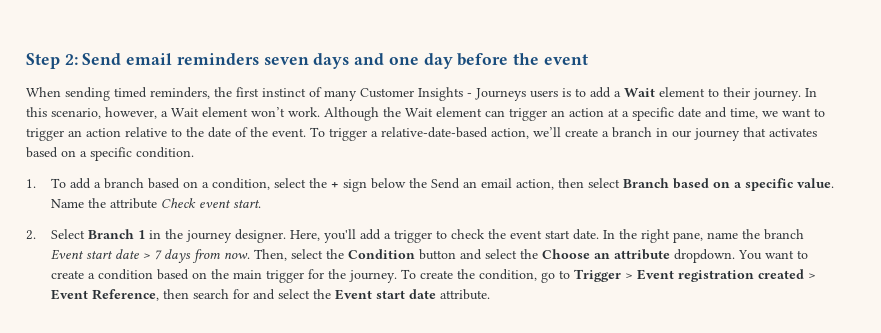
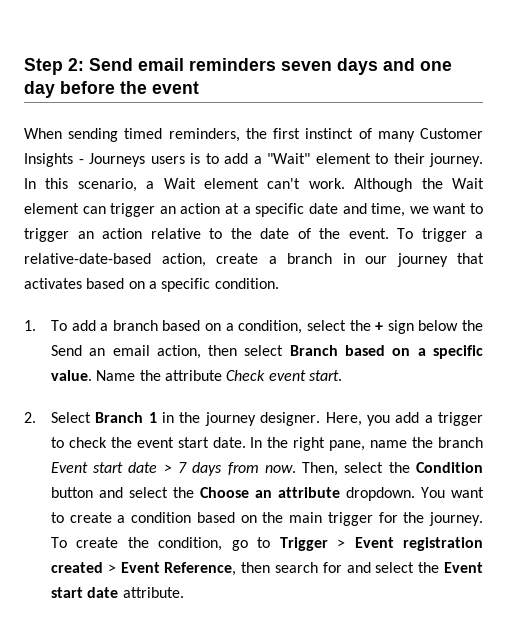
- When sending timed reminders, the first instinct of many Customer Insights - Journeys users is to add a Wait element to their journey.
+ When sending timed reminders, the first instinct of many Customer Insights - Journeys users is to add a "Wait" element to their journey.
- In this scenario, however, a Wait element won’t work.
+ In this scenario, a Wait element can't work.
- To trigger a relative-date-based action, we’ll create a branch in our journey that activates based on a specific condition.
+ To trigger a relative-date-based action, create a branch in our journey that activates based on a specific condition.
- Here, you'll add a trigger to check the event start date.
+ Here, you add a trigger to check the event start date.

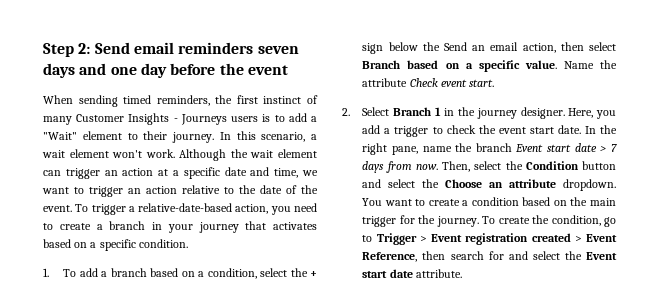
- In this scenario, a Wait element can't work.
+ In this scenario, a wait element won't work.
- Although the Wait element can trigger an action at a specific date and time, we want to trigger an action relative to the date of the event.
+ Although the wait element can trigger an action at a specific date and time, we want to trigger an action relative to the date of the event.
- To trigger a relative-date-based action, create a branch in our journey that activates based on a specific condition.
+ To trigger a relative-date-based action, you need to create a branch in your journey that activates based on a specific condition.

